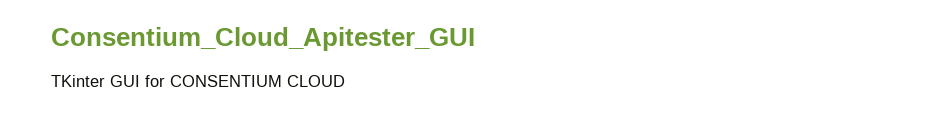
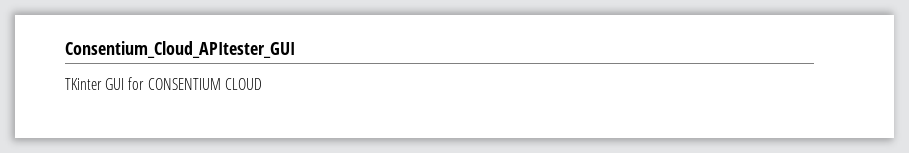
- Consentium_Cloud_Apitester_GUI
+ Consentium_Cloud_APItester_GUI

